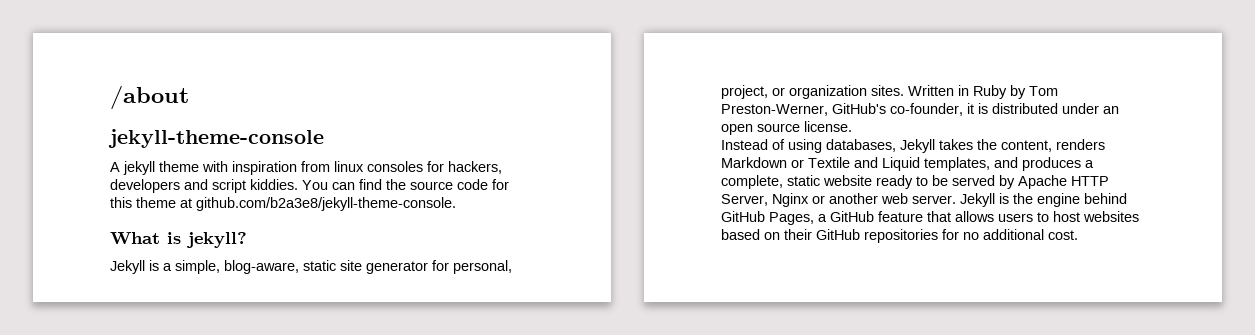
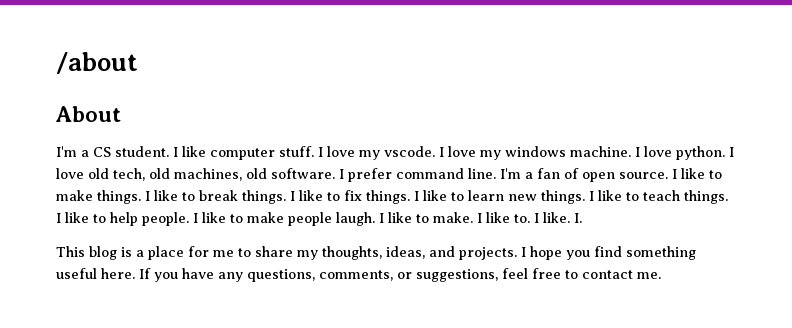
- jekyll-theme-console
- A jekyll theme with inspiration from linux consoles for hackers, developers and script kiddies. You can find the source code for this theme at github.com/b2a3e8/jekyll-theme-console.
- What is jekyll?
- Jekyll is a simple, blog-aware, static site generator for personal, project, or organization sites. Written in Ruby by Tom Preston-Werner, GitHub's co-founder, it is distributed under an open source license.
- Instead of using databases, Jekyll takes the content, renders Markdown or Textile and Liquid templates, and produces a complete, static website ready to be served by Apache HTTP Server, Nginx or another web server. Jekyll is the engine behind GitHub Pages, a GitHub feature that allows users to host websites based on their GitHub repositories for no additional cost.
+ About
+ I'm a CS student. I like computer stuff. I love my vscode. I love my windows machine. I love python. I love old tech, old machines, old software. I prefer command line. I'm a fan of open source. I like to make things. I like to break things. I like to fix things. I like to learn new things. I like to teach things. I like to help people. I like to make people laugh. I like to make. I like to. I like. I.
+ This blog is a place for me to share my thoughts, ideas, and projects. I hope you find something useful here. If you have any questions, comments, or suggestions, feel free to contact me.

